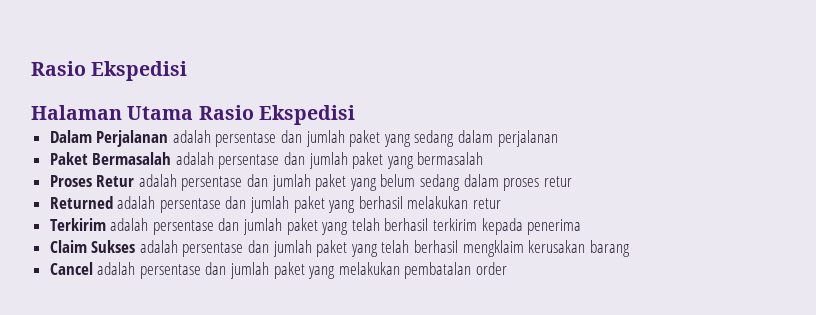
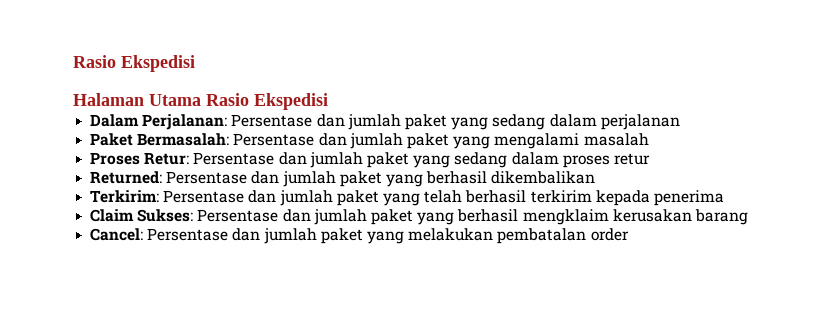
- Dalam Perjalanan adalah persentase dan jumlah paket yang sedang dalam perjalanan
+ Dalam Perjalanan: Persentase dan jumlah paket yang sedang dalam perjalanan
- Paket Bermasalah adalah persentase dan jumlah paket yang bermasalah
+ Paket Bermasalah: Persentase dan jumlah paket yang mengalami masalah
- Proses Retur adalah persentase dan jumlah paket yang belum sedang dalam proses retur
+ Proses Retur: Persentase dan jumlah paket yang sedang dalam proses retur
- Returned adalah persentase dan jumlah paket yang berhasil melakukan retur
- Terkirim adalah persentase dan jumlah paket yang telah berhasil terkirim kepada penerima
+ Returned: Persentase dan jumlah paket yang berhasil dikembalikan
+ Terkirim: Persentase dan jumlah paket yang telah berhasil terkirim kepada penerima
- Claim Sukses adalah persentase dan jumlah paket yang telah berhasil mengklaim kerusakan barang
+ Claim Sukses: Persentase dan jumlah paket yang berhasil mengklaim kerusakan barang
- Cancel adalah persentase dan jumlah paket yang melakukan pembatalan order
+ Cancel: Persentase dan jumlah paket yang melakukan pembatalan order

